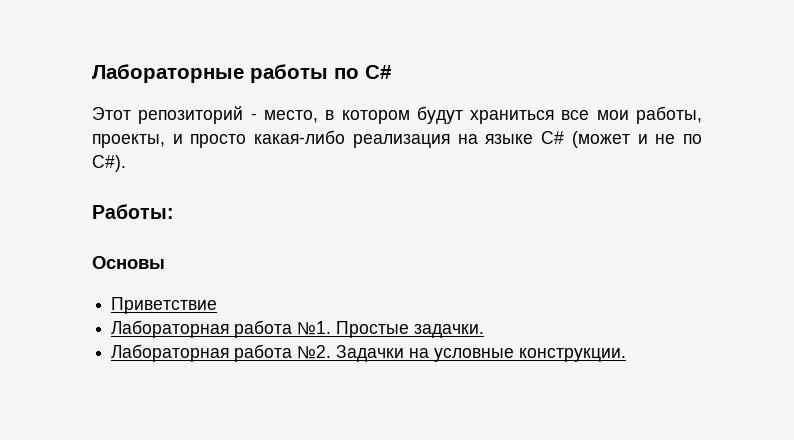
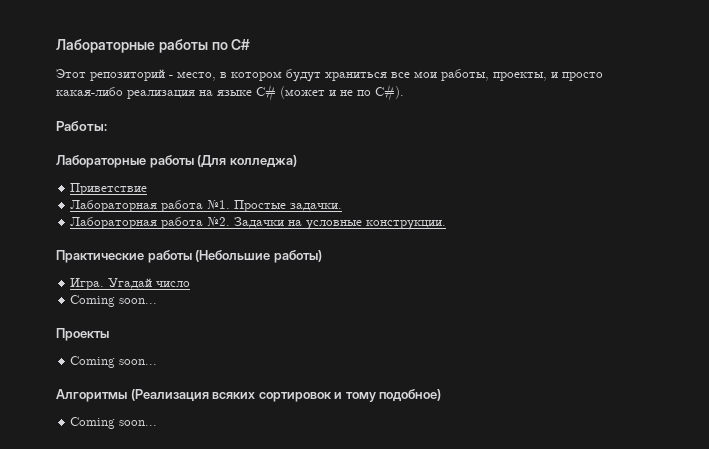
- Основы
+ Лабораторные работы (Для колледжа)
+ Практические работы (Небольшие работы)
+ Игра. Угадай число
+ Coming soon...
+ Проекты
+ Coming soon...
+ Алгоритмы (Реализация всяких сортировок и тому подобное)
+ Coming soon...

